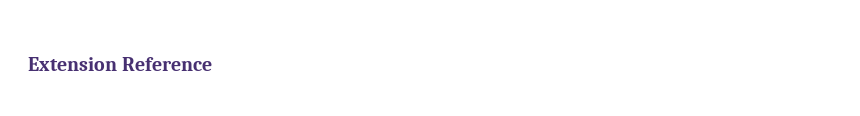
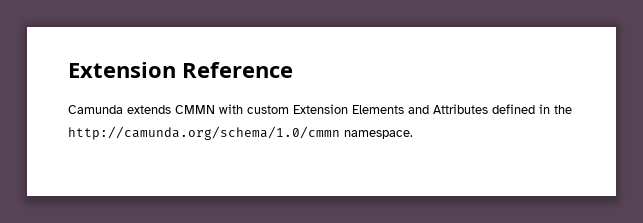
+ Camunda extends CMMN with custom Extension Elements and Attributes defined in the http://camunda.org/schema/1.0/cmmn namespace.

